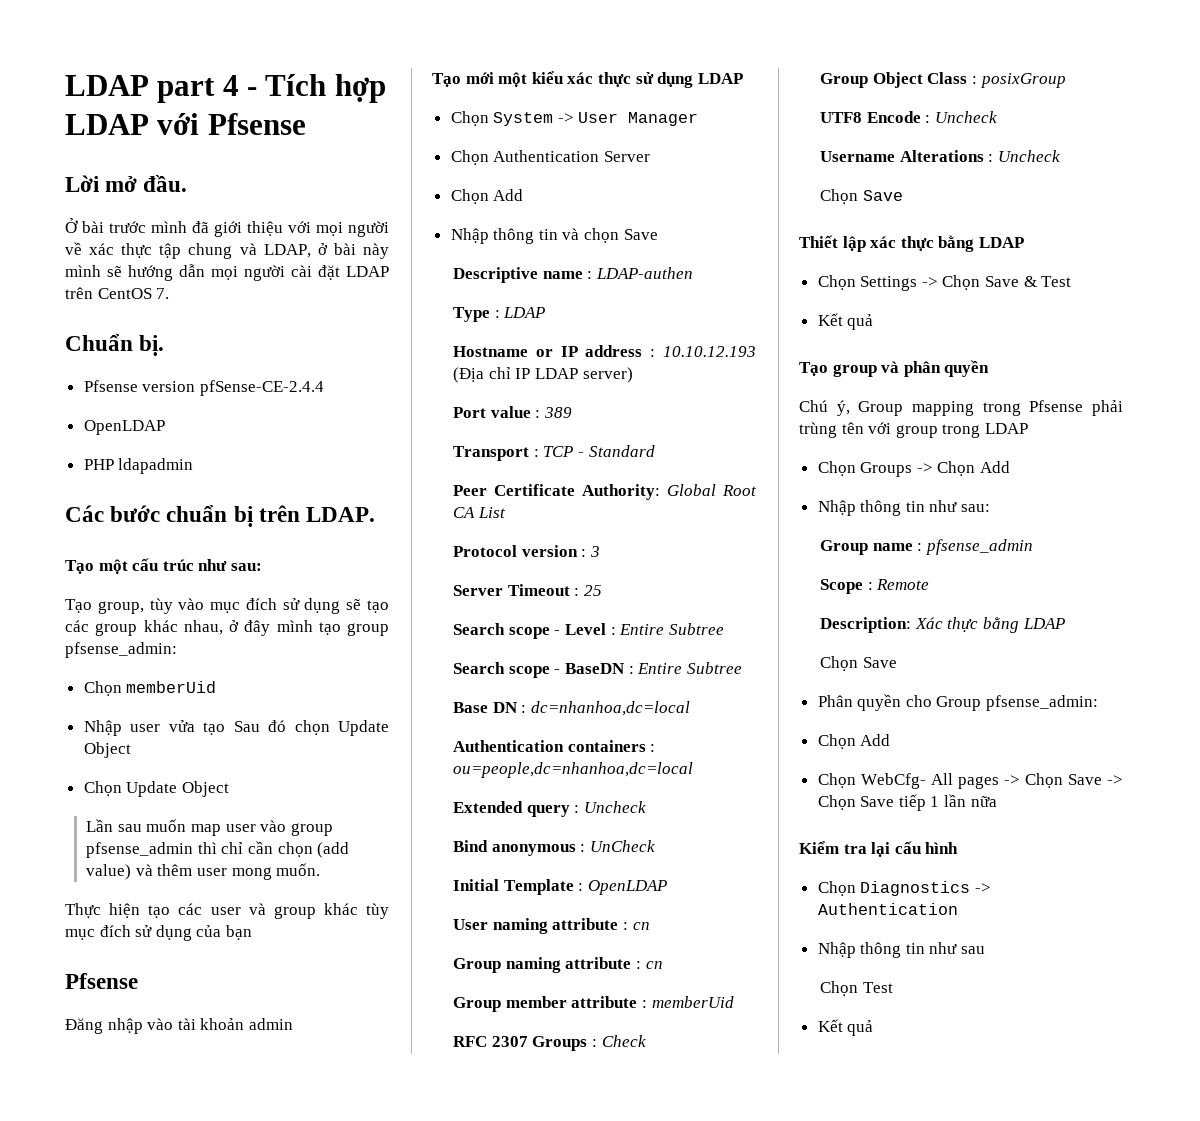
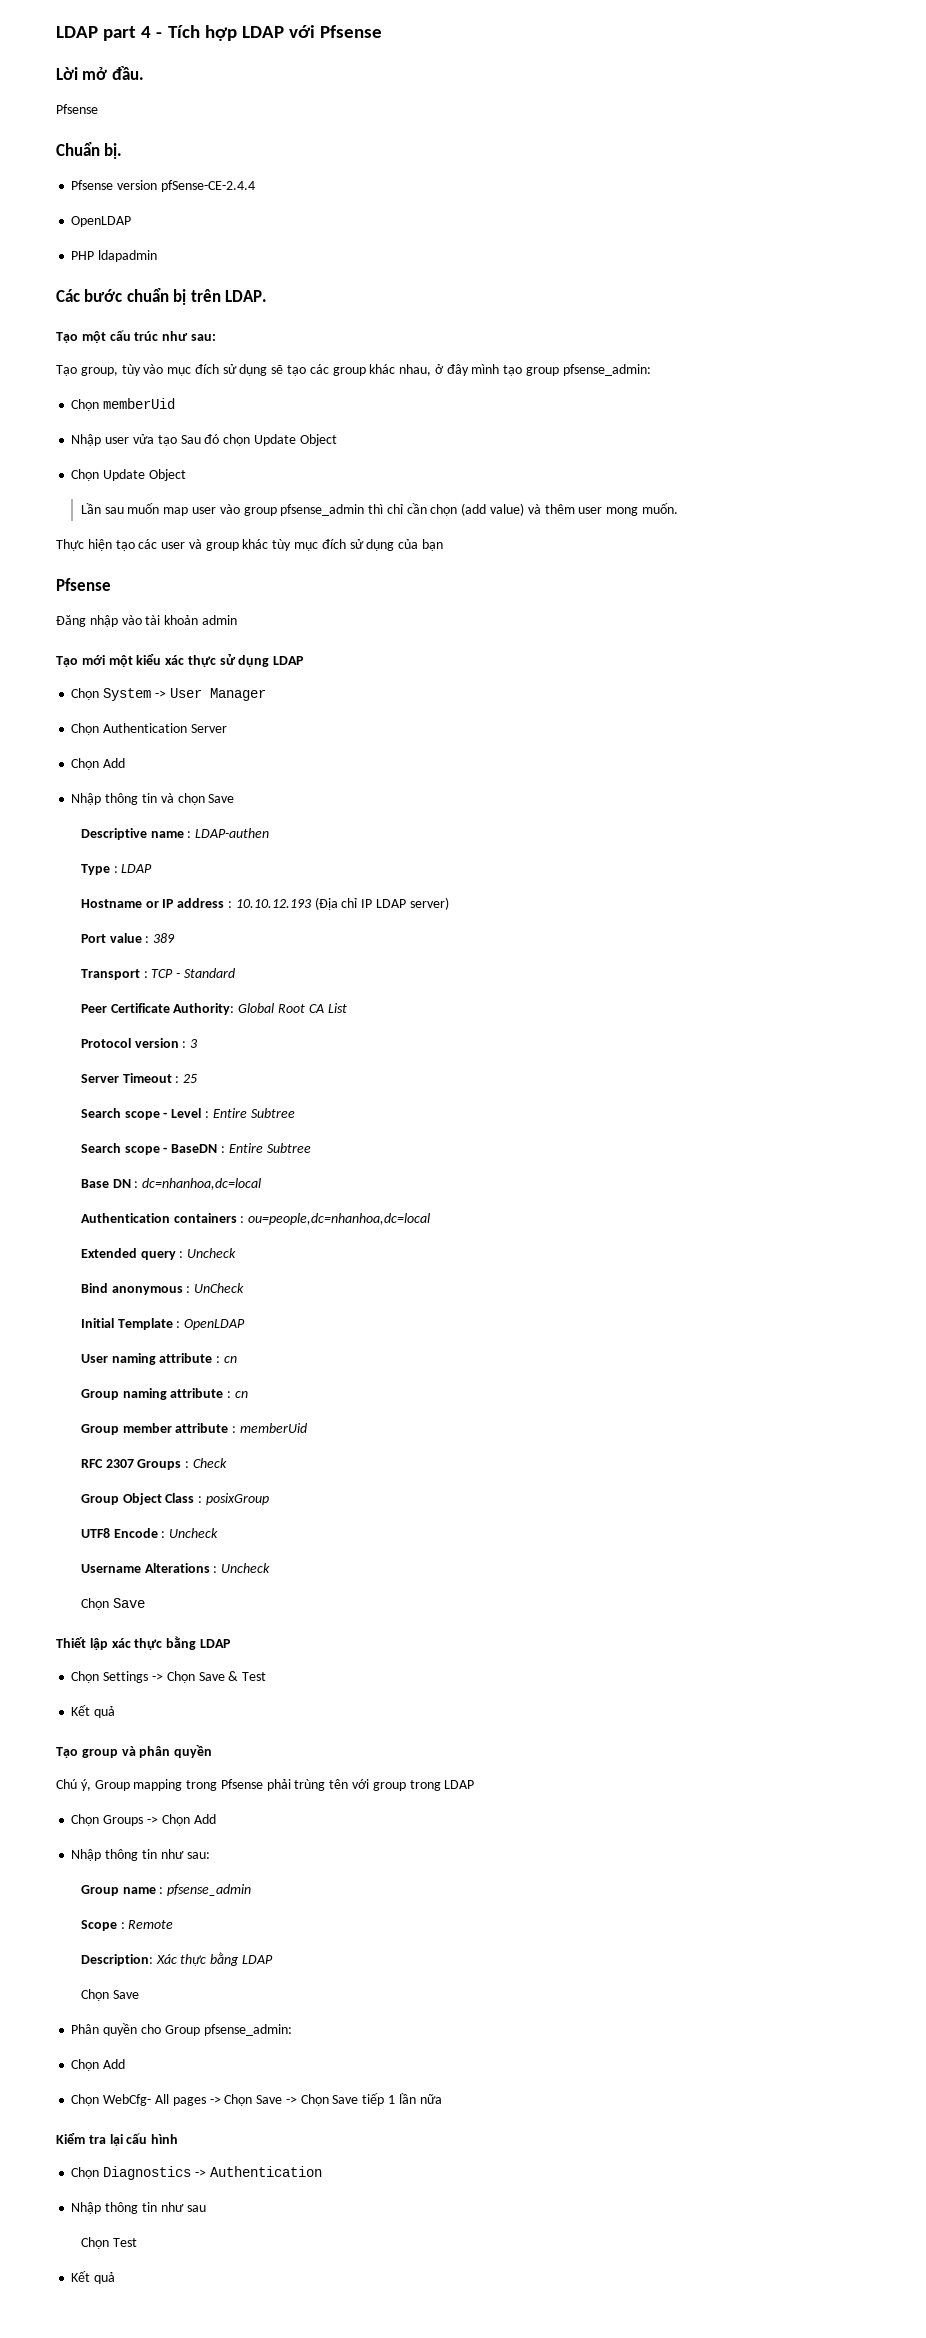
  Lời mở đầu.
- Ở bài trước mình đã giới thiệu với mọi người về xác thực tập chung và LDAP, ở bài này mình sẽ hướng dẫn mọi người cài đặt LDAP trên CentOS 7.
+ Pfsense

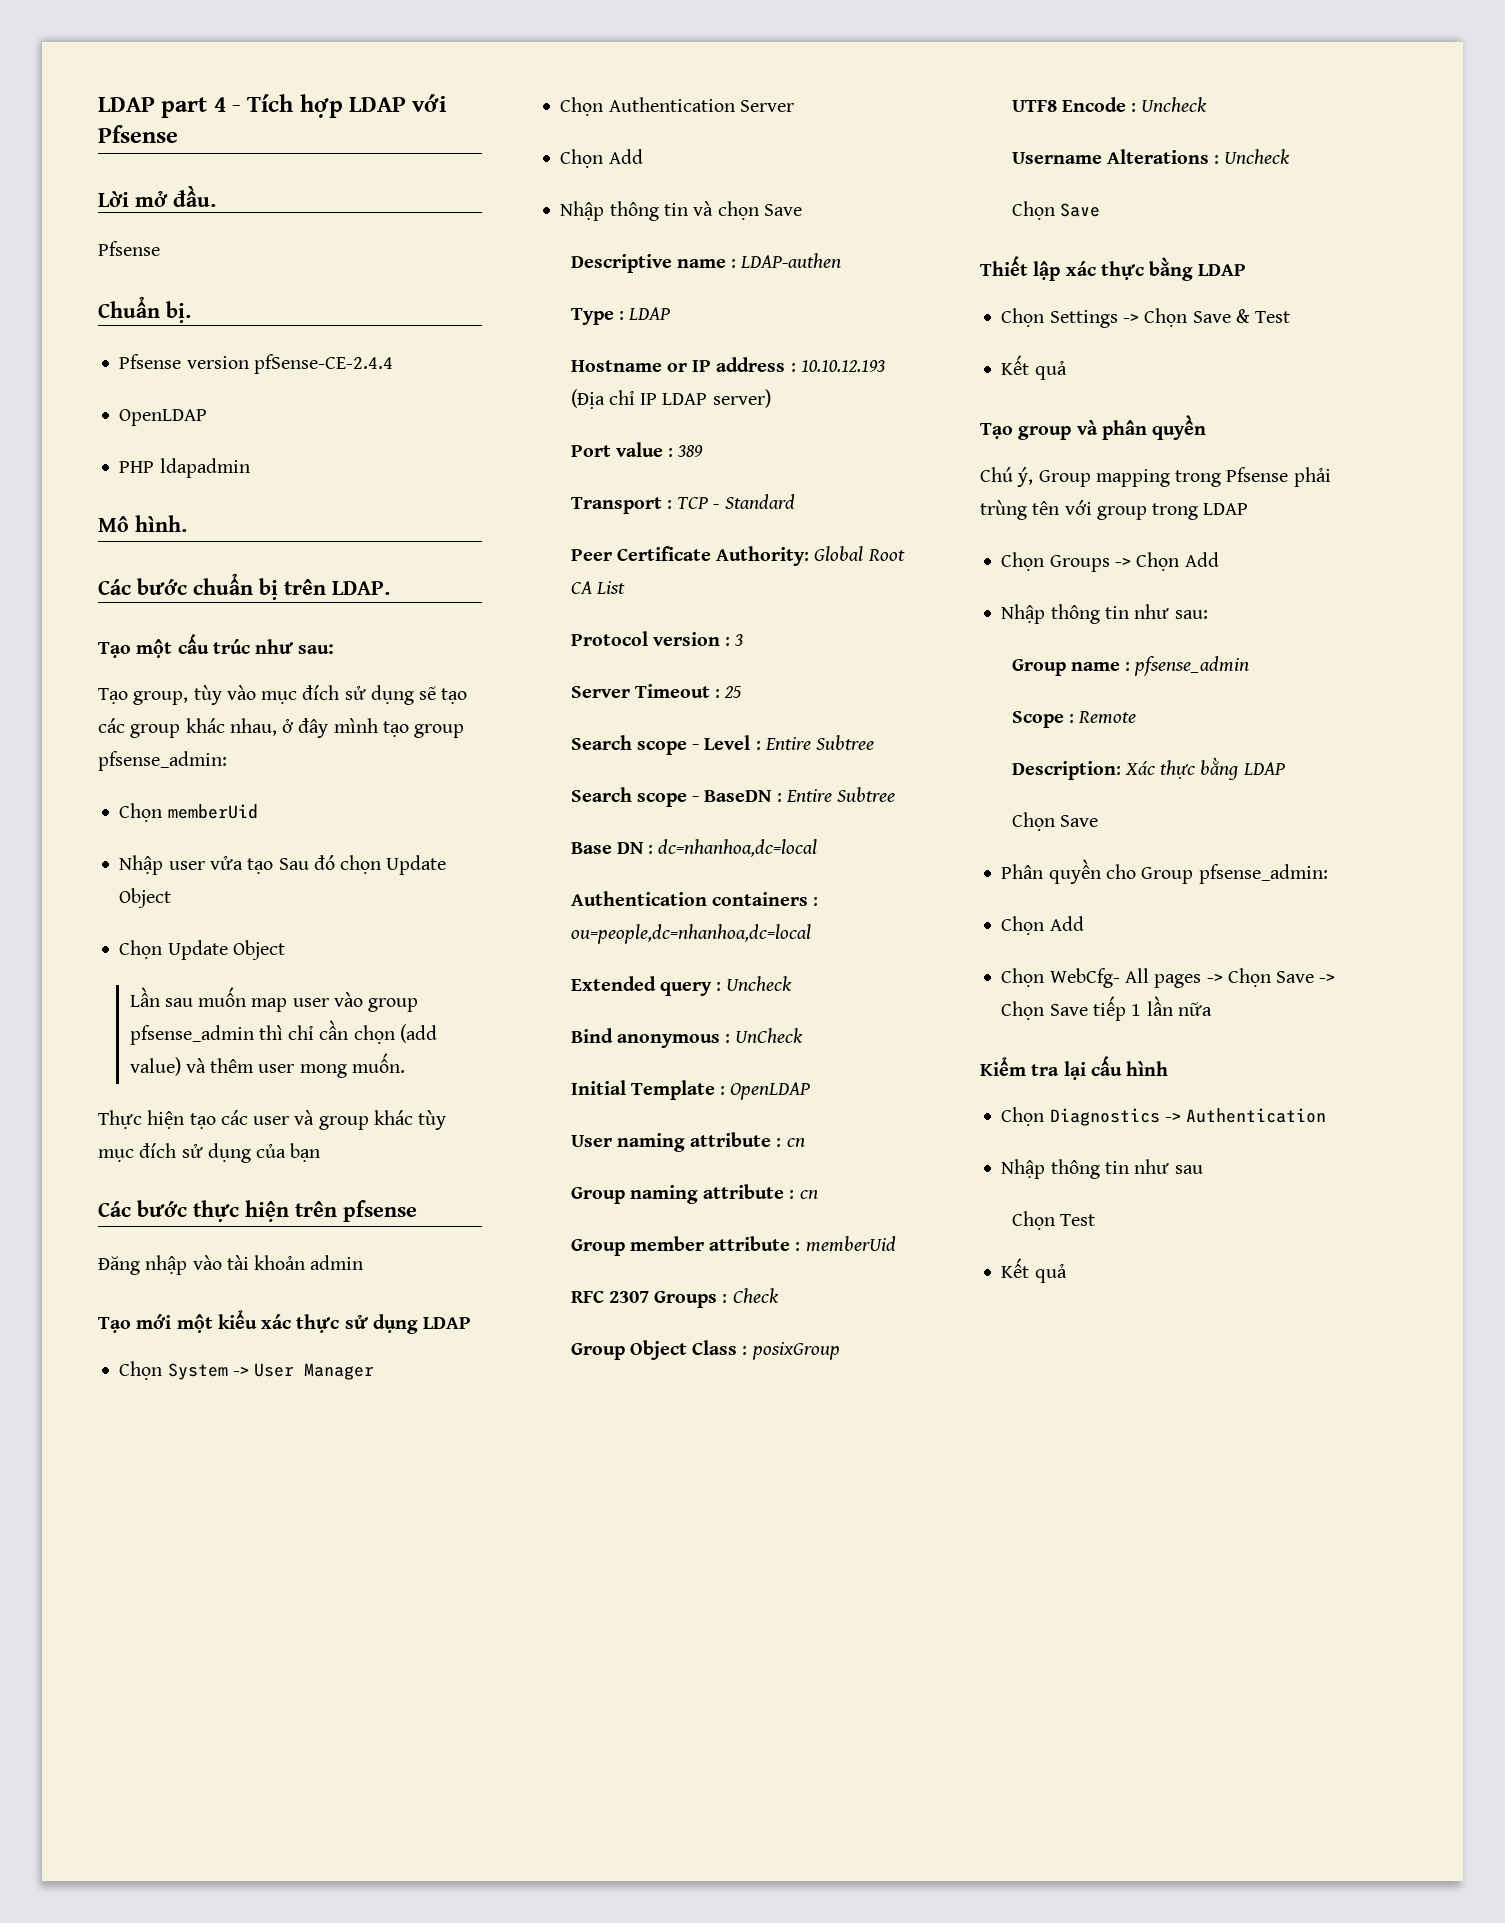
+ Mô hình.
  Thực hiện tạo các user và group khác tùy mục đích sử dụng của bạn
- Pfsense
+ Các bước thực hiện trên pfsense

